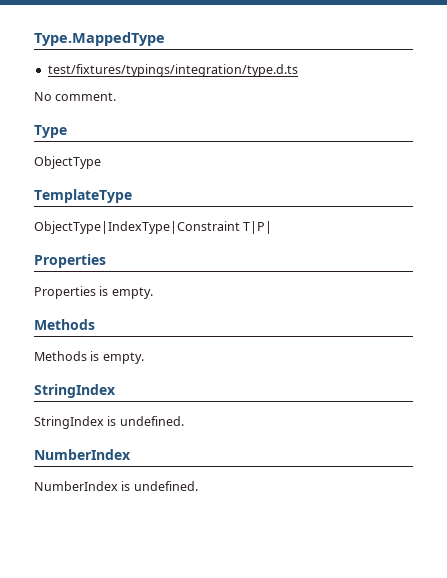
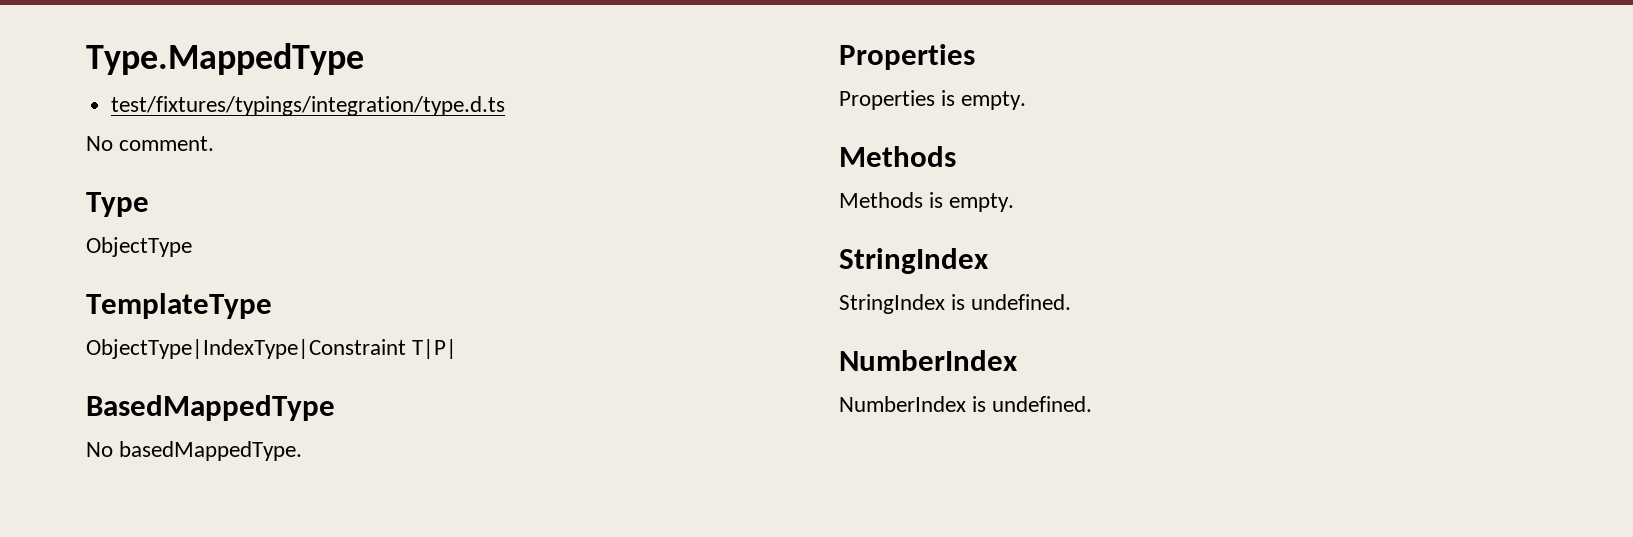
+ BasedMappedType
+ No basedMappedType.

